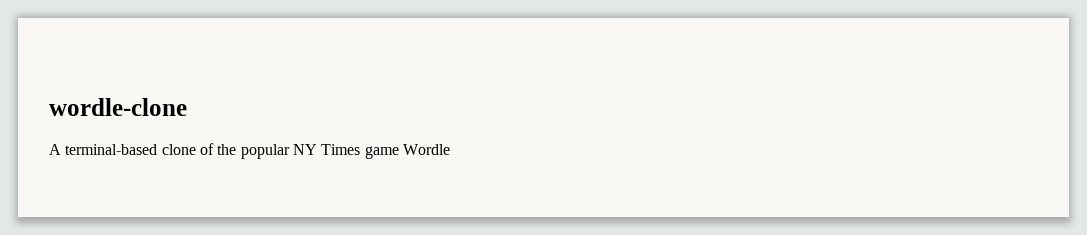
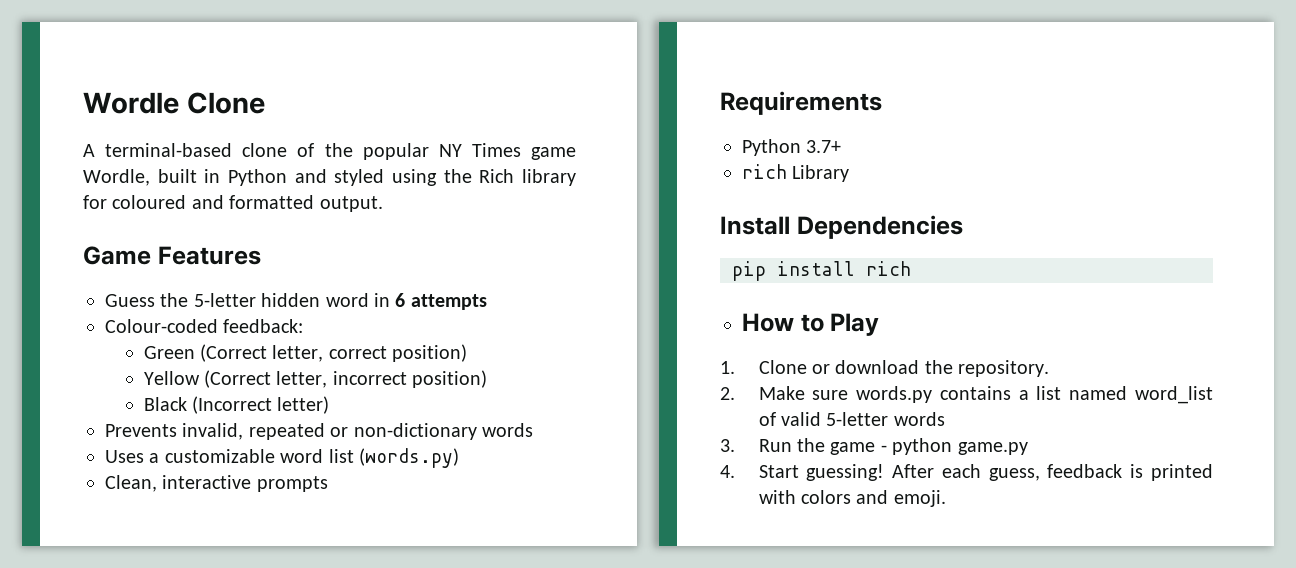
- wordle-clone
+ Wordle Clone
- A terminal-based clone of the popular NY Times game Wordle
+ A terminal-based clone of the popular NY Times game Wordle, built in Python and styled using the Rich library for coloured and formatted output.
+ Game Features
+ Guess the 5-letter hidden word in 6 attempts
+ Colour-coded feedback:
+ Green (Correct letter, correct position)
+ Yellow (Correct letter, incorrect position)
+ Black (Incorrect letter)
+ Prevents invalid, repeated or non-dictionary words
+ Uses a customizable word list (words.py)
+ Clean, interactive prompts
+ Requirements
+ Python 3.7+
+ rich Library
+ Install Dependencies
+ pip install rich
+ How to Play
+ 1. Clone or download the repository.
+ 2. Make sure words.py contains a list named word_list of valid 5-letter words
+ 3. Run the game - python game.py
+ 4. Start guessing! After each guess, feedback is printed with colors and emoji.

